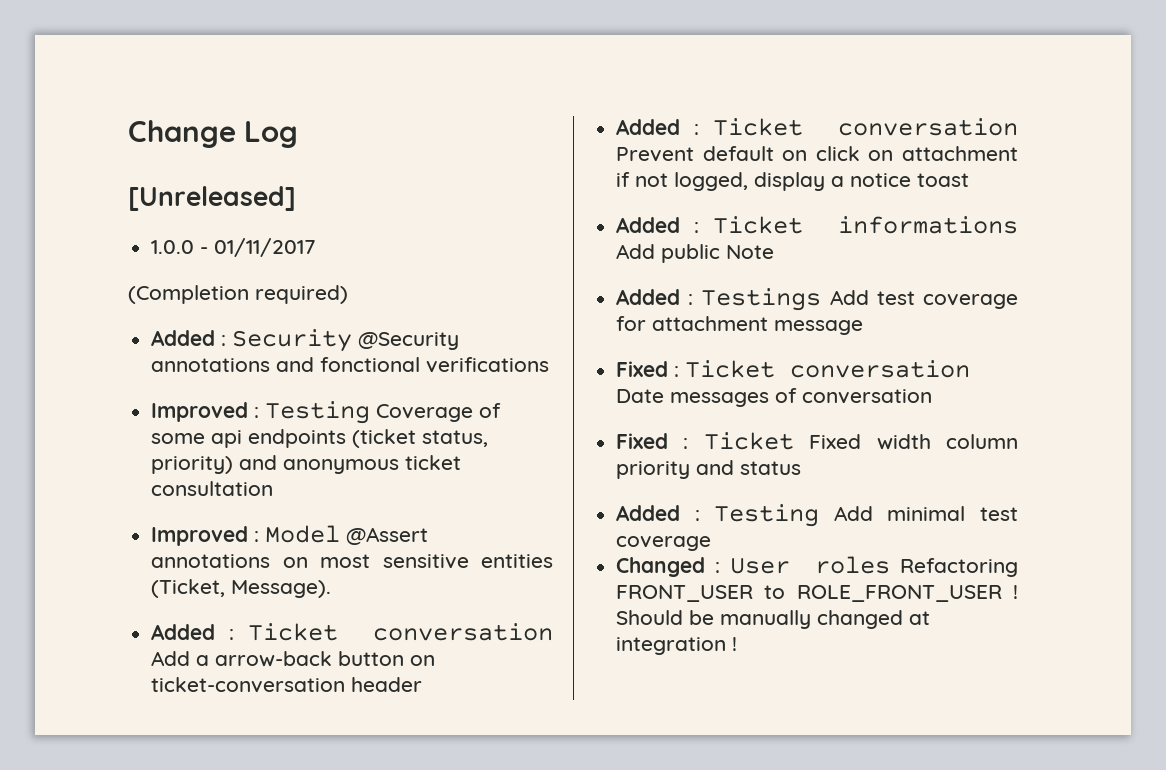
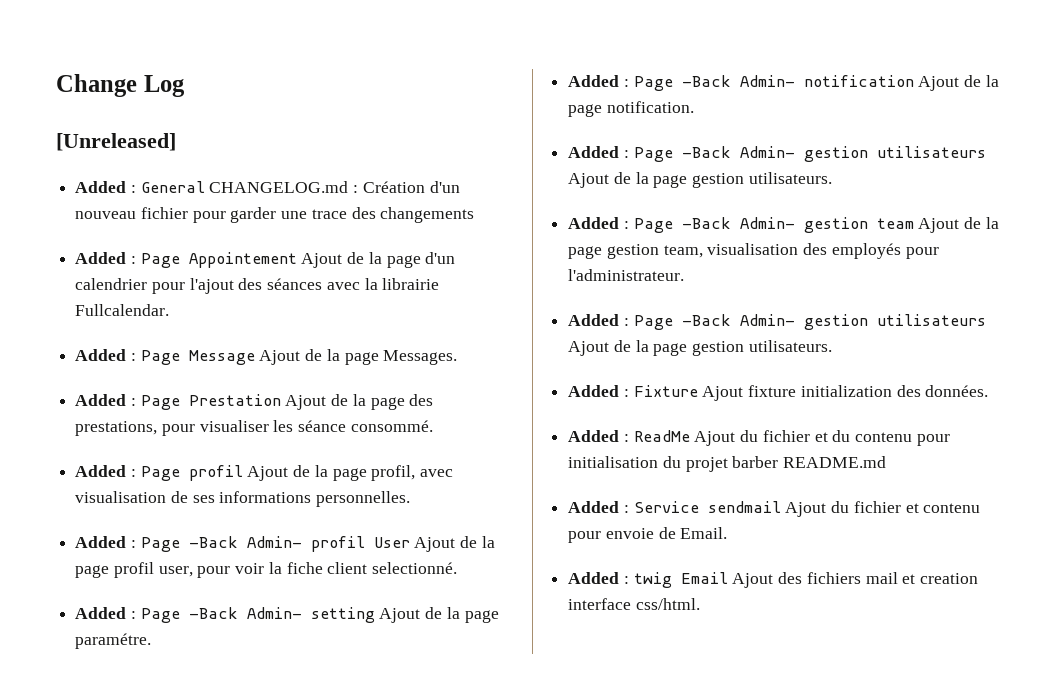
- 1.0.0 - 01/11/2017
- (Completion required)
- Added : Security @Security annotations and fonctional verifications
- Improved : Testing Coverage of some api endpoints (ticket status, priority) and anonymous ticket consultation
- Improved : Model @Assert annotations on most sensitive entities (Ticket, Message).
- Added : Ticket conversation Add a arrow-back button on ticket-conversation header
- Added : Ticket conversation Prevent default on click on attachment if not logged, display a notice toast
- Added : Ticket informations Add public Note
- Added : Testings Add test coverage for attachment message
- Fixed : Ticket conversation Date messages of conversation
- Fixed : Ticket Fixed width column priority and status
- Added : Testing Add minimal test coverage
- Changed : User roles Refactoring FRONT_USER to ROLE_FRONT_USER ! Should be manually changed at integration !
+ Added : General CHANGELOG.md : Création d'un nouveau fichier pour garder une trace des changements
+ Added : Page Appointement Ajout de la page d'un calendrier pour l'ajout des séances avec la librairie Fullcalendar.
+ Added : Page Message Ajout de la page Messages.
+ Added : Page Prestation Ajout de la page des prestations, pour visualiser les séance consommé.
+ Added : Page profil Ajout de la page profil, avec visualisation de ses informations personnelles.
+ Added : Page -Back Admin- profil User Ajout de la page profil user, pour voir la fiche client selectionné.
+ Added : Page -Back Admin- setting Ajout de la page paramétre.
+ Added : Page -Back Admin- notification Ajout de la page notification.
+ Added : Page -Back Admin- gestion utilisateurs Ajout de la page gestion utilisateurs.
+ Added : Page -Back Admin- gestion team Ajout de la page gestion team, visualisation des employés pour l'administrateur.
+ Added : Page -Back Admin- gestion utilisateurs Ajout de la page gestion utilisateurs.
+ Added : Fixture Ajout fixture initialization des données.
+ Added : ReadMe Ajout du fichier et du contenu pour initialisation du projet barber README.md
+ Added : Service sendmail Ajout du fichier et contenu pour envoie de Email.
+ Added : twig Email Ajout des fichiers mail et creation interface css/html.

